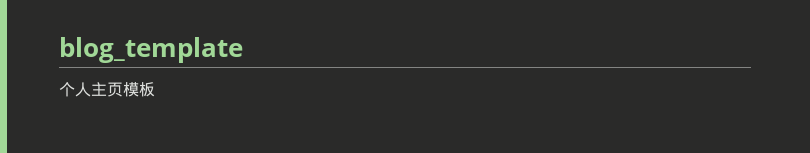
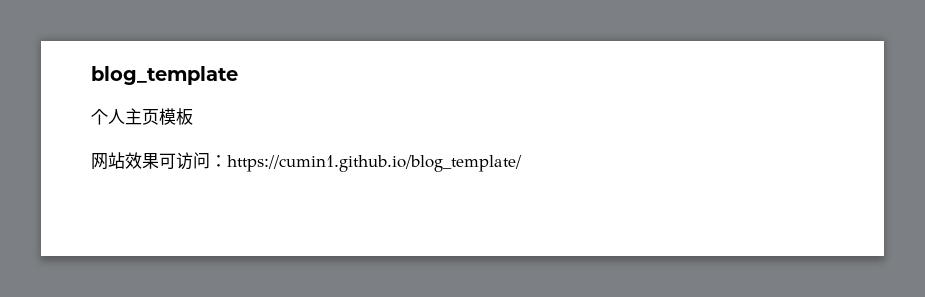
+ 网站效果可访问：https://cumin1.github.io/blog_template/

